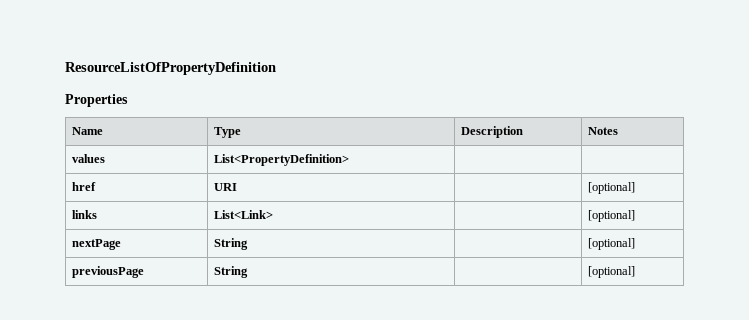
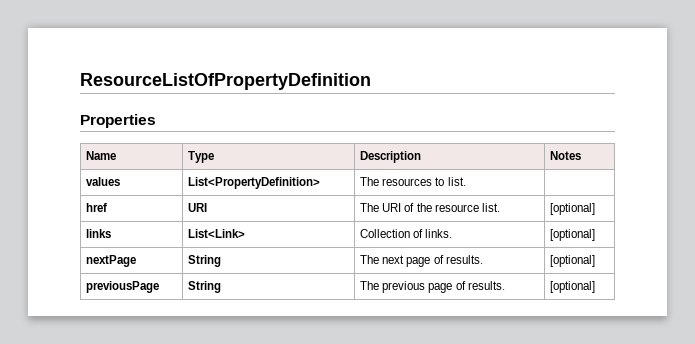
- values | List<PropertyDefinition> | |
- href | URI | | [optional]
+ values | List<PropertyDefinition> | The resources to list. |
+ href | URI | The URI of the resource list. | [optional]
- links | List<Link> | | [optional]
+ links | List<Link> | Collection of links. | [optional]
- nextPage | String | | [optional]
- previousPage | String | | [optional]
+ nextPage | String | The next page of results. | [optional]
+ previousPage | String | The previous page of results. | [optional]

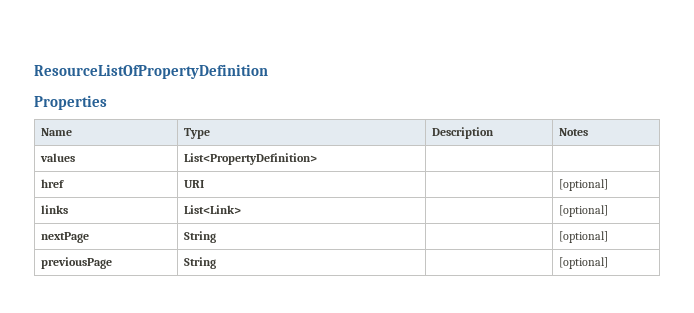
- values | List<PropertyDefinition> | The resources to list. |
- href | URI | The URI of the resource list. | [optional]
+ values | List<PropertyDefinition> | |
+ href | URI | | [optional]
- links | List<Link> | Collection of links. | [optional]
+ links | List<Link> | | [optional]
- nextPage | String | The next page of results. | [optional]
- previousPage | String | The previous page of results. | [optional]
+ nextPage | String | | [optional]
+ previousPage | String | | [optional]

